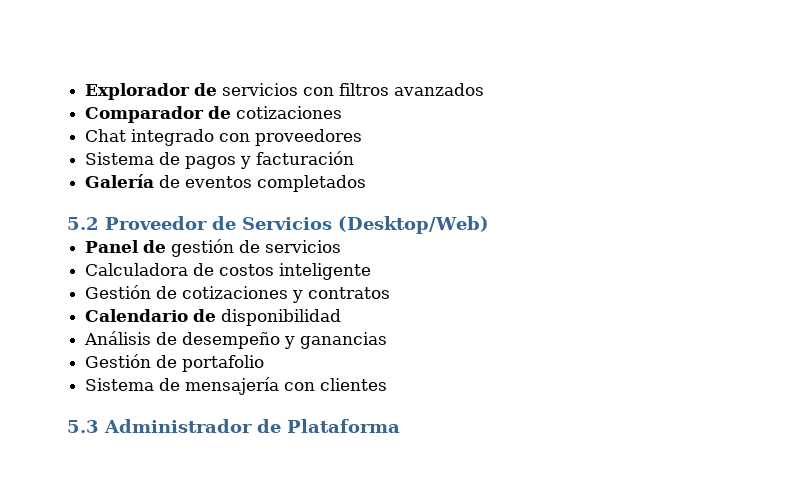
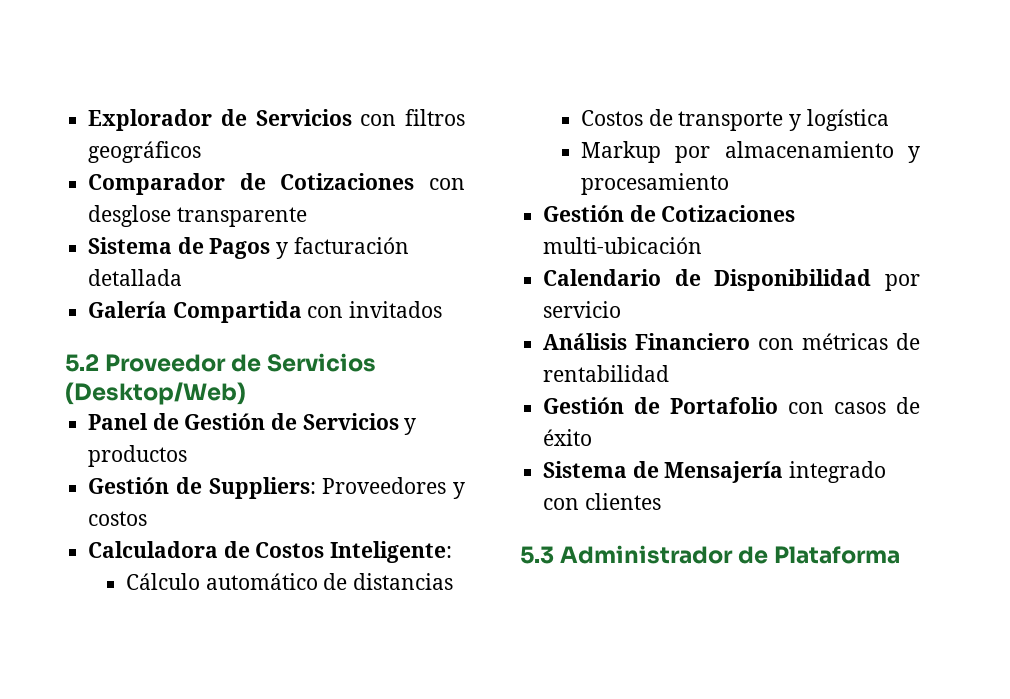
- Explorador de servicios con filtros avanzados
+ Explorador de Servicios con filtros geográficos
- Comparador de cotizaciones
- Chat integrado con proveedores
- Sistema de pagos y facturación
+ Comparador de Cotizaciones con desglose transparente
+ Sistema de Pagos y facturación detallada
- Galería de eventos completados
+ Galería Compartida con invitados
- Panel de gestión de servicios
- Calculadora de costos inteligente
- Gestión de cotizaciones y contratos
+ Panel de Gestión de Servicios y productos
+ Gestión de Suppliers: Proveedores y costos
+ Calculadora de Costos Inteligente:
+ Cálculo automático de distancias
+ Costos de transporte y logística
+ Markup por almacenamiento y procesamiento
+ Gestión de Cotizaciones multi-ubicación
- Calendario de disponibilidad
- Análisis de desempeño y ganancias
- Gestión de portafolio
- Sistema de mensajería con clientes
+ Calendario de Disponibilidad por servicio
+ Análisis Financiero con métricas de rentabilidad
+ Gestión de Portafolio con casos de éxito
+ Sistema de Mensajería integrado con clientes

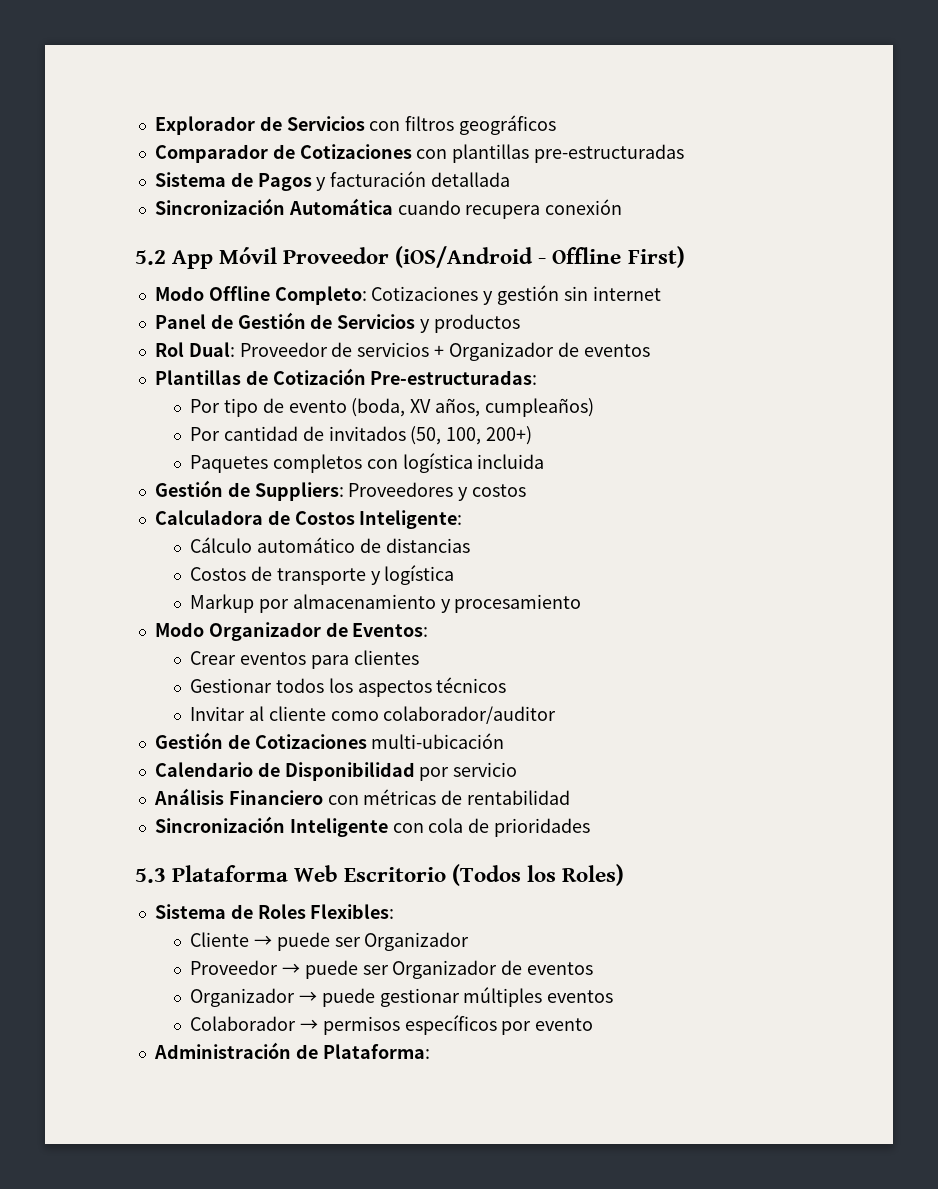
- Comparador de Cotizaciones con desglose transparente
+ Comparador de Cotizaciones con plantillas pre-estructuradas
- Galería Compartida con invitados
- 5.2 Proveedor de Servicios (Desktop/Web)
+ Sincronización Automática cuando recupera conexión
+ 5.2 App Móvil Proveedor (iOS/Android - Offline First)
+ Modo Offline Completo: Cotizaciones y gestión sin internet
+ Rol Dual: Proveedor de servicios + Organizador de eventos
+ Plantillas de Cotización Pre-estructuradas:
+ Por tipo de evento (boda, XV años, cumpleaños)
+ Por cantidad de invitados (50, 100, 200+)
+ Paquetes completos con logística incluida
+ Modo Organizador de Eventos:
+ Crear eventos para clientes
+ Gestionar todos los aspectos técnicos
+ Invitar al cliente como colaborador/auditor
- Gestión de Portafolio con casos de éxito
- Sistema de Mensajería integrado con clientes
- 5.3 Administrador de Plataforma
+ Sincronización Inteligente con cola de prioridades
+ 5.3 Plataforma Web Escritorio (Todos los Roles)
+ Sistema de Roles Flexibles:
+ Cliente → puede ser Organizador
+ Proveedor → puede ser Organizador de eventos
+ Organizador → puede gestionar múltiples eventos
+ Colaborador → permisos específicos por evento
+ Administración de Plataforma:

